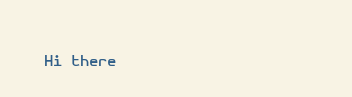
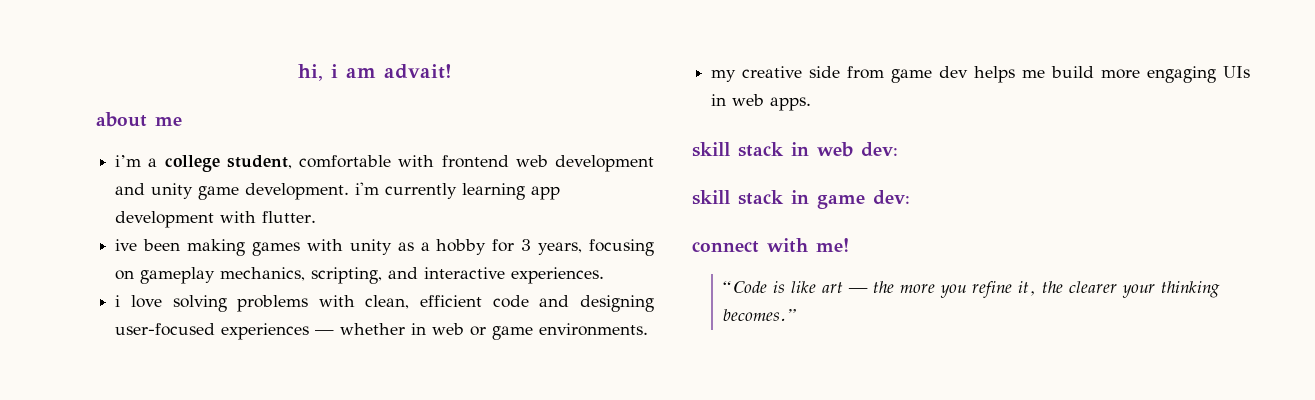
- Hi there
+ hi, i am advait!
+ about me
+ i’m a college student, comfortable with frontend web development and unity game development. i'm currently learning app development with flutter.
+ ive been making games with unity as a hobby for 3 years, focusing on gameplay mechanics, scripting, and interactive experiences.
+ i love solving problems with clean, efficient code and designing user-focused experiences — whether in web or game environments.
+ my creative side from game dev helps me build more engaging UIs in web apps.
+ skill stack in web dev:
+ skill stack in game dev:
+ connect with me!
+ “Code is like art — the more you refine it, the clearer your thinking becomes.”

